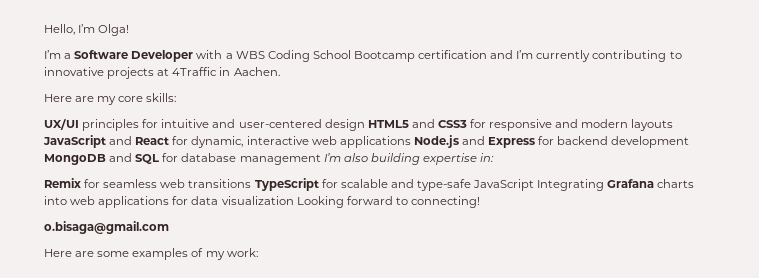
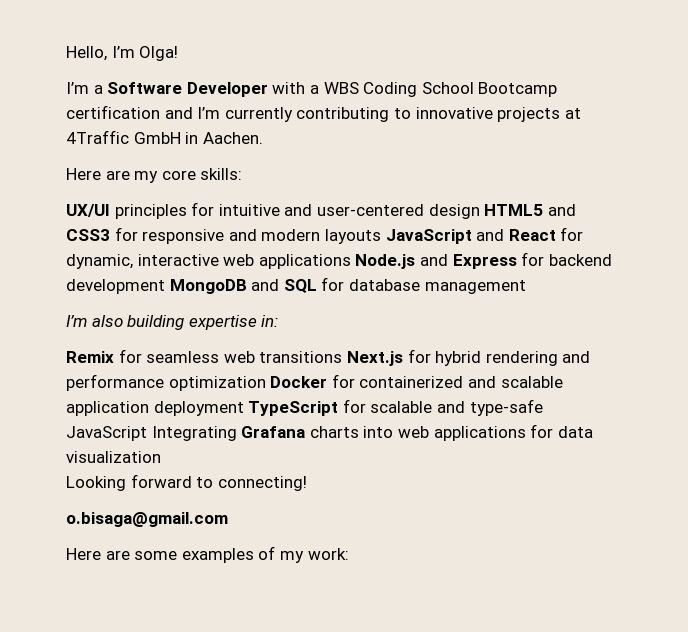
- I’m a Software Developer with a WBS Coding School Bootcamp certification and I’m currently contributing to innovative projects at 4Traffic in Aachen.
+ I’m a Software Developer with a WBS Coding School Bootcamp certification and I’m currently contributing to innovative projects at 4Traffic GmbH in Aachen.
- UX/UI principles for intuitive and user-centered design HTML5 and CSS3 for responsive and modern layouts JavaScript and React for dynamic, interactive web applications Node.js and Express for backend development MongoDB and SQL for database management I’m also building expertise in:
+ UX/UI principles for intuitive and user-centered design HTML5 and CSS3 for responsive and modern layouts JavaScript and React for dynamic, interactive web applications Node.js and Express for backend development MongoDB and SQL for database management
+ I’m also building expertise in:
- Remix for seamless web transitions TypeScript for scalable and type-safe JavaScript Integrating Grafana charts into web applications for data visualization Looking forward to connecting!
+ Remix for seamless web transitions Next.js for hybrid rendering and performance optimization Docker for containerized and scalable application deployment TypeScript for scalable and type-safe JavaScript Integrating Grafana charts into web applications for data visualization
+ Looking forward to connecting!

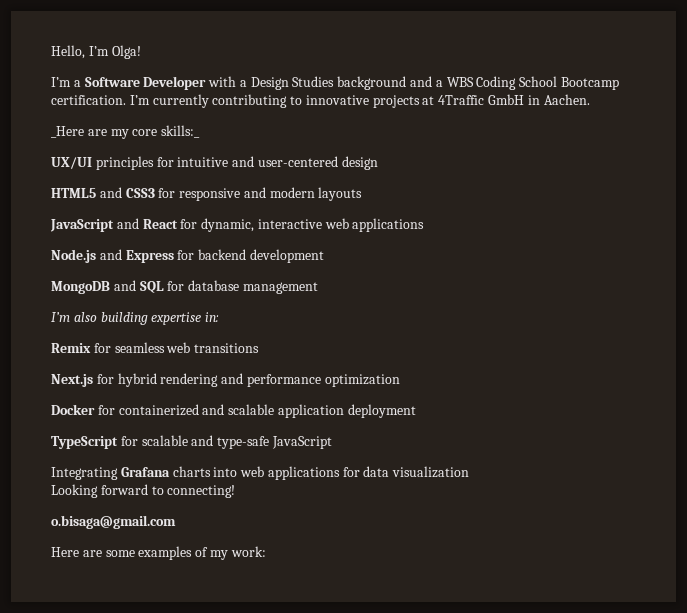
- I’m a Software Developer with a WBS Coding School Bootcamp certification and I’m currently contributing to innovative projects at 4Traffic GmbH in Aachen.
+ I’m a Software Developer with a Design Studies background and a WBS Coding School Bootcamp certification. I’m currently contributing to innovative projects at 4Traffic GmbH in Aachen.
- Here are my core skills:
+ _Here are my core skills:_
- UX/UI principles for intuitive and user-centered design HTML5 and CSS3 for responsive and modern layouts JavaScript and React for dynamic, interactive web applications Node.js and Express for backend development MongoDB and SQL for database management
+ UX/UI principles for intuitive and user-centered design
+ HTML5 and CSS3 for responsive and modern layouts
+ JavaScript and React for dynamic, interactive web applications
+ Node.js and Express for backend development
+ MongoDB and SQL for database management
- Remix for seamless web transitions Next.js for hybrid rendering and performance optimization Docker for containerized and scalable application deployment TypeScript for scalable and type-safe JavaScript Integrating Grafana charts into web applications for data visualization
+ Remix for seamless web transitions
+ Next.js for hybrid rendering and performance optimization
+ Docker for containerized and scalable application deployment
+ TypeScript for scalable and type-safe JavaScript
+ Integrating Grafana charts into web applications for data visualization

